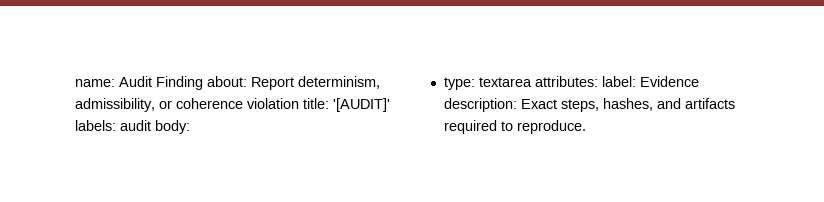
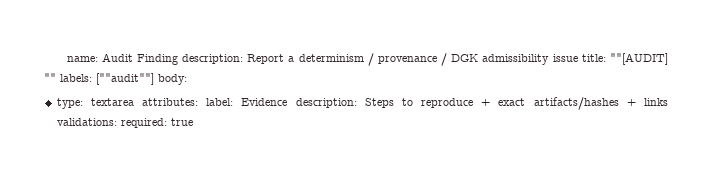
- name: Audit Finding about: Report determinism, admissibility, or coherence violation title: '[AUDIT]' labels: audit body:
+ name: Audit Finding description: Report a determinism / provenance / DGK admissibility issue title: ""[AUDIT] "" labels: [""audit""] body:
- type: textarea attributes: label: Evidence description: Exact steps, hashes, and artifacts required to reproduce.
+ type: textarea attributes: label: Evidence description: Steps to reproduce + exact artifacts/hashes + links validations: required: true

